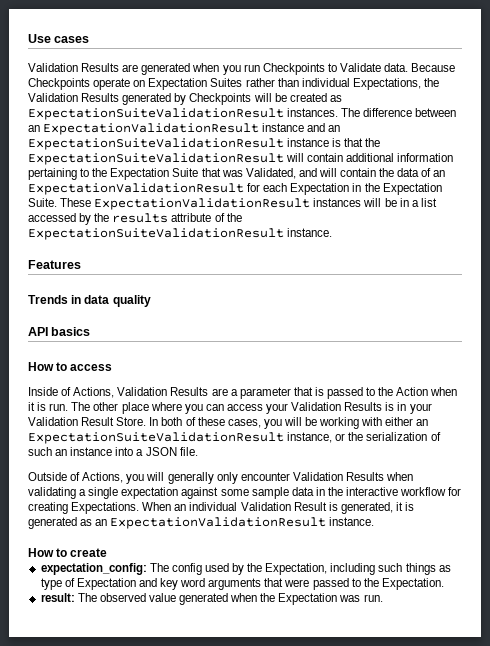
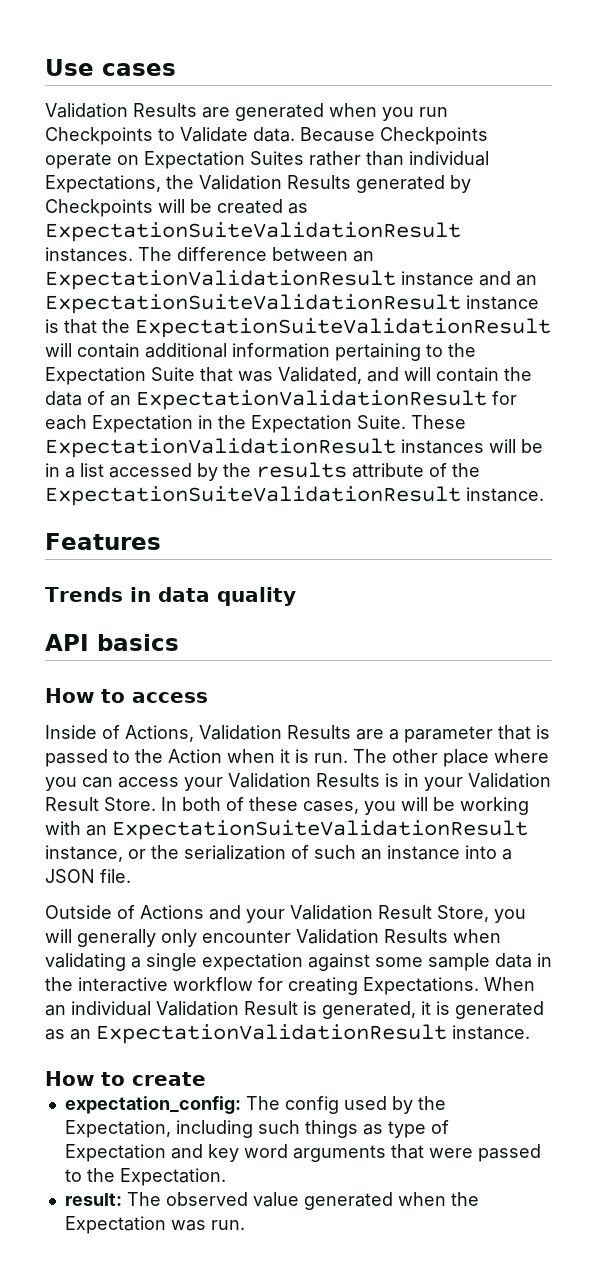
- In both of these cases, you will be working with either an ExpectationSuiteValidationResult instance, or the serialization of such an instance into a JSON file.
+ In both of these cases, you will be working with an ExpectationSuiteValidationResult instance, or the serialization of such an instance into a JSON file.
- Outside of Actions, you will generally only encounter Validation Results when validating a single expectation against some sample data in the interactive workflow for creating Expectations.
+ Outside of Actions and your Validation Result Store, you will generally only encounter Validation Results when validating a single expectation against some sample data in the interactive workflow for creating Expectations.

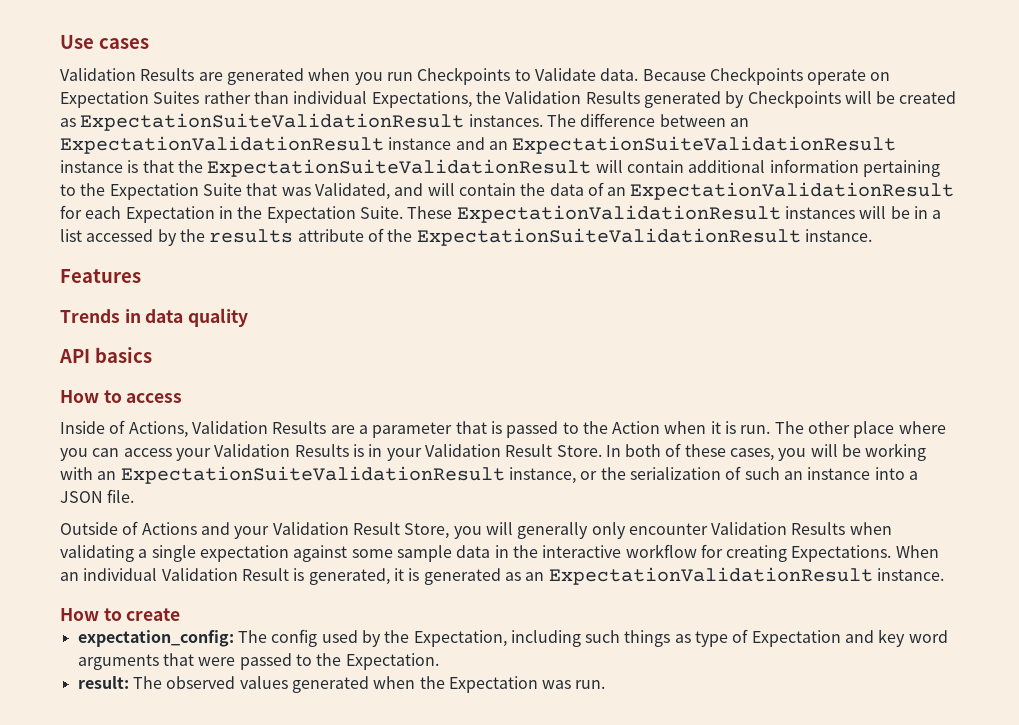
- result: The observed value generated when the Expectation was run.
+ result: The observed values generated when the Expectation was run.

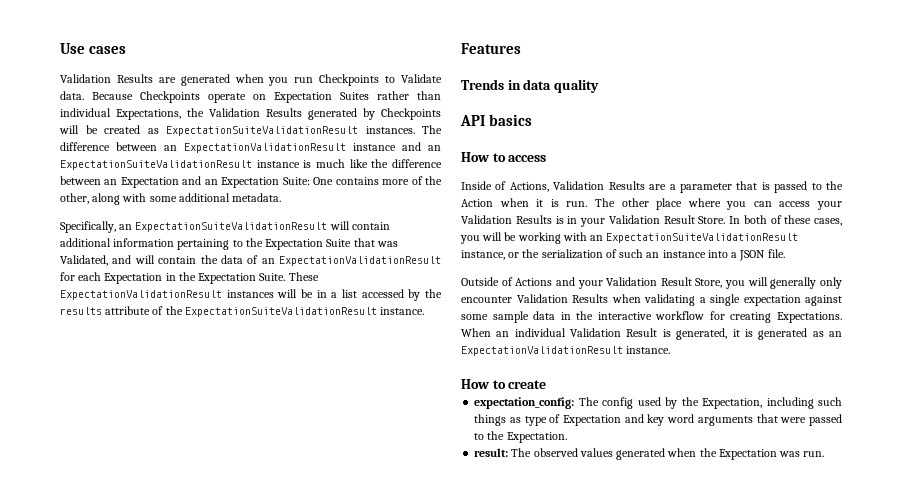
- The difference between an ExpectationValidationResult instance and an ExpectationSuiteValidationResult instance is that the ExpectationSuiteValidationResult will contain additional information pertaining to the Expectation Suite that was Validated, and will contain the data of an ExpectationValidationResult for each Expectation in the Expectation Suite.
+ The difference between an ExpectationValidationResult instance and an ExpectationSuiteValidationResult instance is much like the difference between an Expectation and an Expectation Suite: One contains more of the other, along with some additional metadata.
+ Specifically, an ExpectationSuiteValidationResult will contain additional information pertaining to the Expectation Suite that was Validated, and will contain the data of an ExpectationValidationResult for each Expectation in the Expectation Suite.

